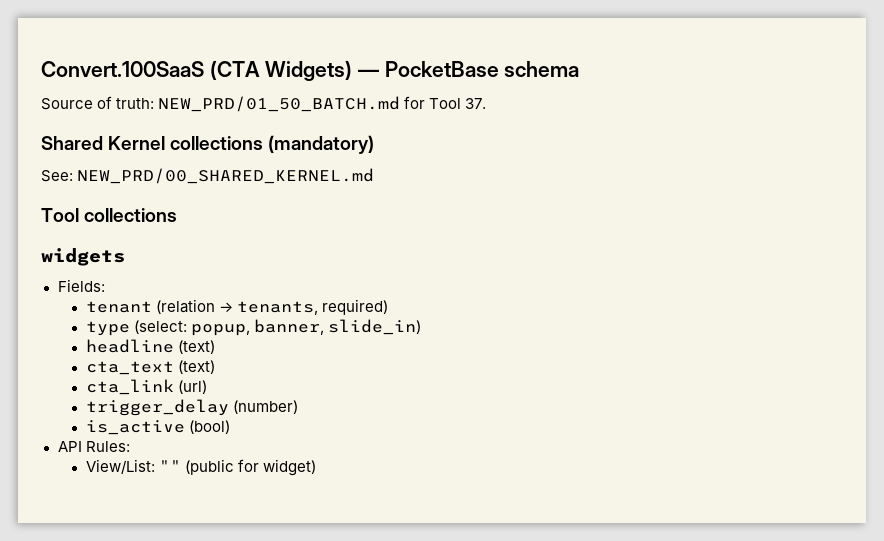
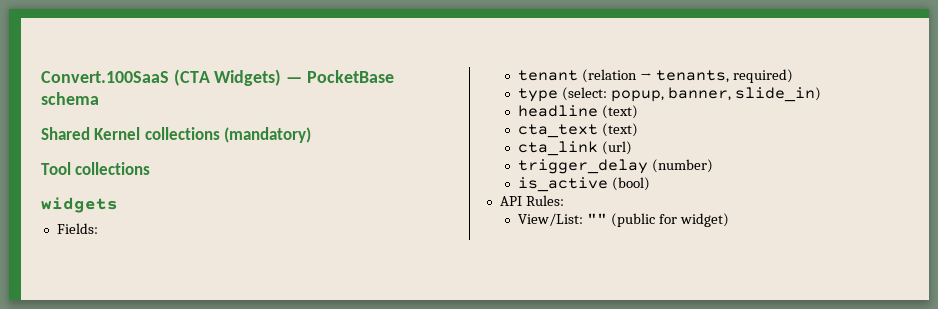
- Source of truth: NEW_PRD/01_50_BATCH.md for Tool 37.
- See: NEW_PRD/00_SHARED_KERNEL.md

